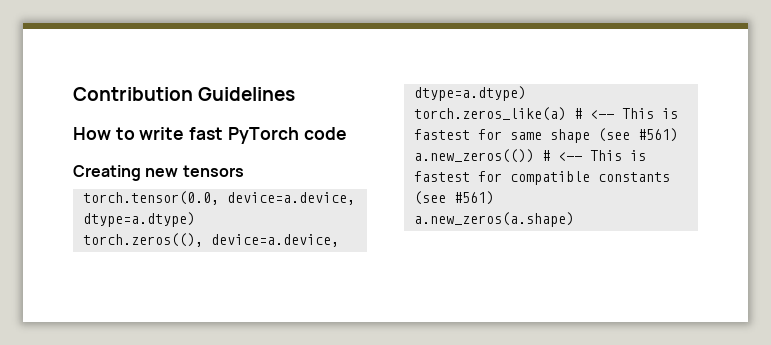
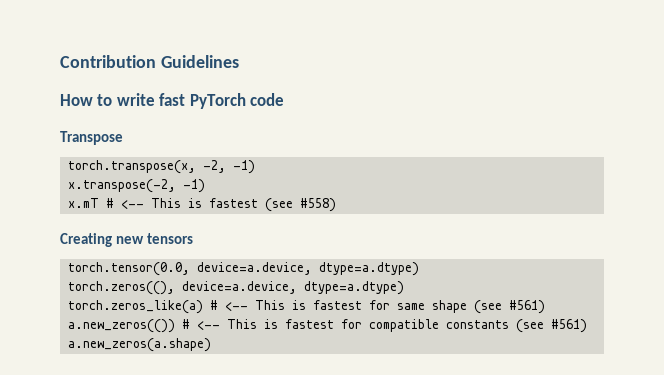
+ Transpose
+ torch.transpose(x, -2, -1)
+ x.transpose(-2, -1)
+ x.mT # <-- This is fastest (see #558)

